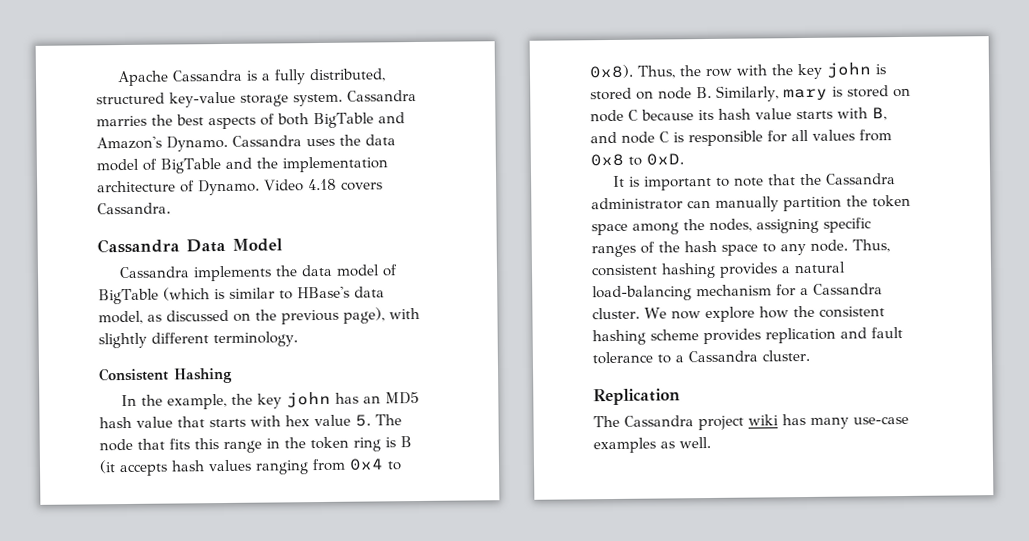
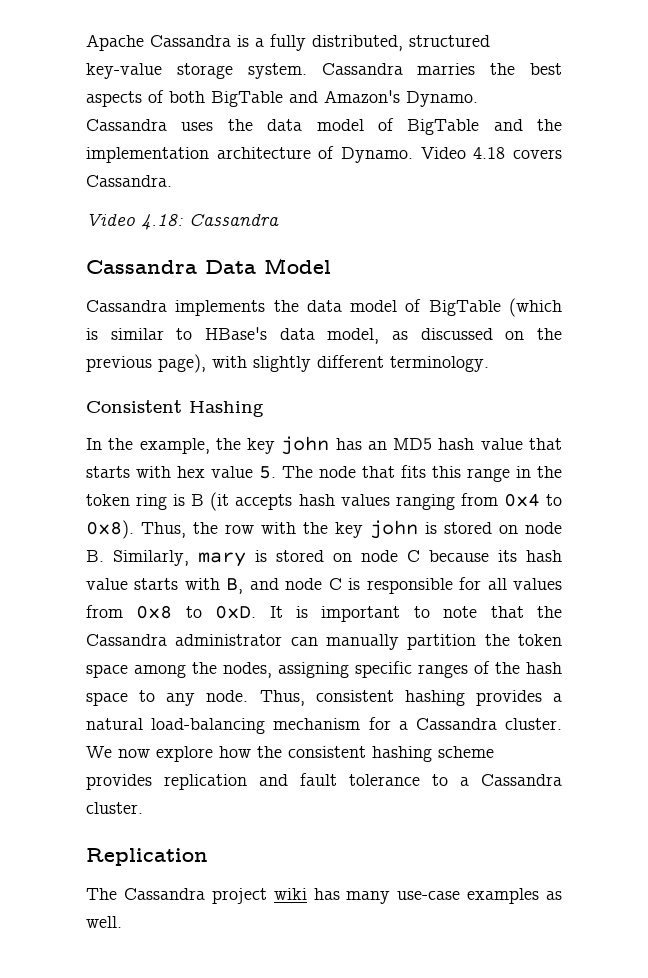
+ Video 4.18: Cassandra
- Thus, the row with the key john is stored on node B. Similarly, mary is stored on node C because its hash value starts with B, and node C is responsible for all values from 0x8 to 0xD.
- It is important to note that the Cassandra administrator can manually partition the token space among the nodes, assigning specific ranges of the hash space to any node.
+ Thus, the row with the key john is stored on node B. Similarly, mary is stored on node C because its hash value starts with B, and node C is responsible for all values from 0x8 to 0xD. It is important to note that the Cassandra administrator can manually partition the token space among the nodes, assigning specific ranges of the hash space to any node.

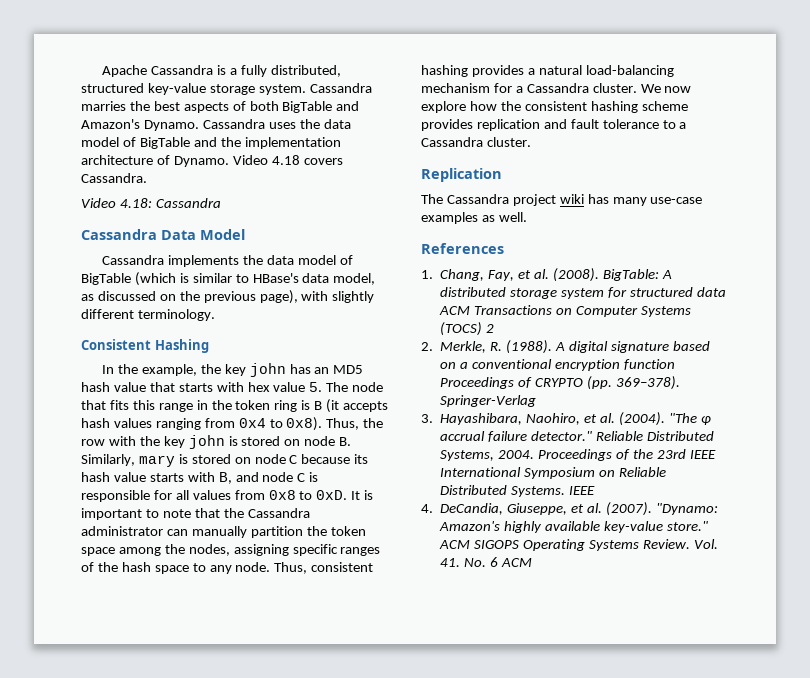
+ References
+ 1. Chang, Fay, et al. (2008). BigTable: A distributed storage system for structured data ACM Transactions on Computer Systems (TOCS) 2
+ 2. Merkle, R. (1988). A digital signature based on a conventional encryption function Proceedings of CRYPTO (pp. 369–378). Springer-Verlag
+ 3. Hayashibara, Naohiro, et al. (2004). "The φ accrual failure detector." Reliable Distributed Systems, 2004. Proceedings of the 23rd IEEE International Symposium on Reliable Distributed Systems. IEEE
+ 4. DeCandia, Giuseppe, et al. (2007). "Dynamo: Amazon's highly available key-value store." ACM SIGOPS Operating Systems Review. Vol. 41. No. 6 ACM

